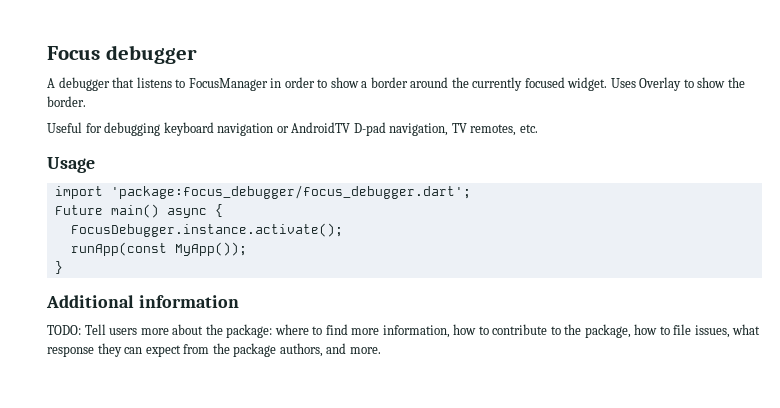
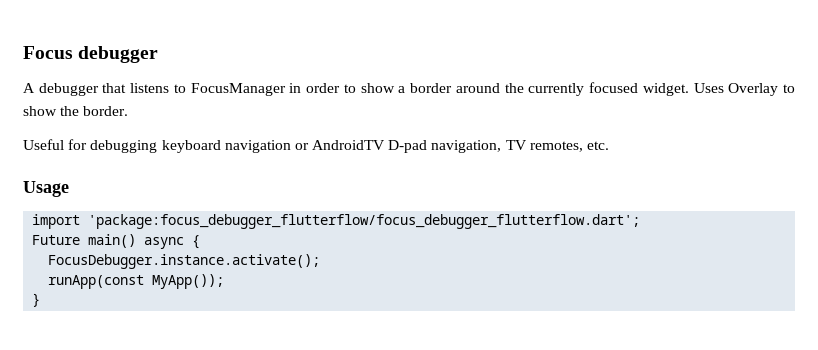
- import 'package:focus_debugger/focus_debugger.dart';
+ import 'package:focus_debugger_flutterflow/focus_debugger_flutterflow.dart';
- Additional information
- TODO: Tell users more about the package: where to find more information, how to contribute to the package, how to file issues, what response they can expect from the package authors, and more.

